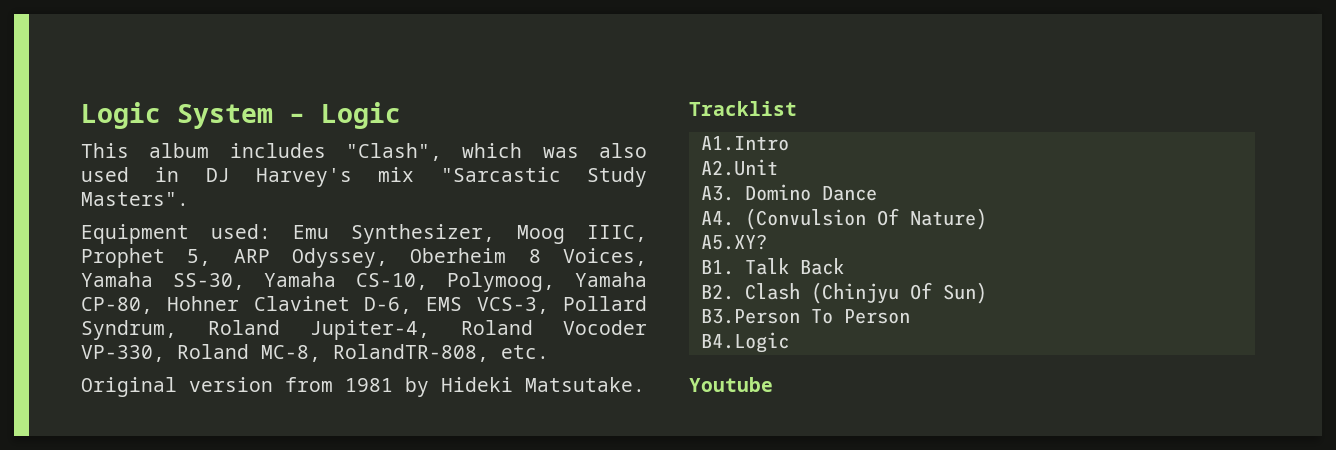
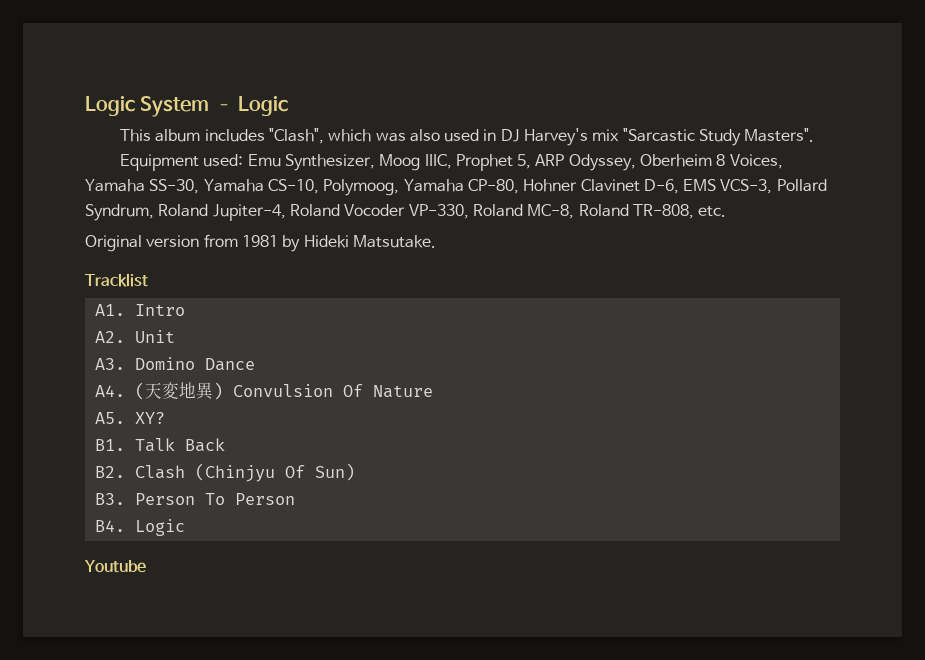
- Equipment used: Emu Synthesizer, Moog IIIC, Prophet 5, ARP Odyssey, Oberheim 8 Voices, Yamaha SS-30, Yamaha CS-10, Polymoog, Yamaha CP-80, Hohner Clavinet D-6, EMS VCS-3, Pollard Syndrum, Roland Jupiter-4, Roland Vocoder VP-330, Roland MC-8, RolandTR-808, etc.
+ Equipment used: Emu Synthesizer, Moog IIIC, Prophet 5, ARP Odyssey, Oberheim 8 Voices, Yamaha SS-30, Yamaha CS-10, Polymoog, Yamaha CP-80, Hohner Clavinet D-6, EMS VCS-3, Pollard Syndrum, Roland Jupiter-4, Roland Vocoder VP-330, Roland MC-8, Roland TR-808, etc.
- A1.Intro
- A2.Unit
+ A1. Intro
+ A2. Unit
- A4. (Convulsion Of Nature)
- A5.XY?
+ A4. (天変地異) Convulsion Of Nature
+ A5. XY?
- B3.Person To Person
+ B3. Person To Person
- B4.Logic
+ B4. Logic

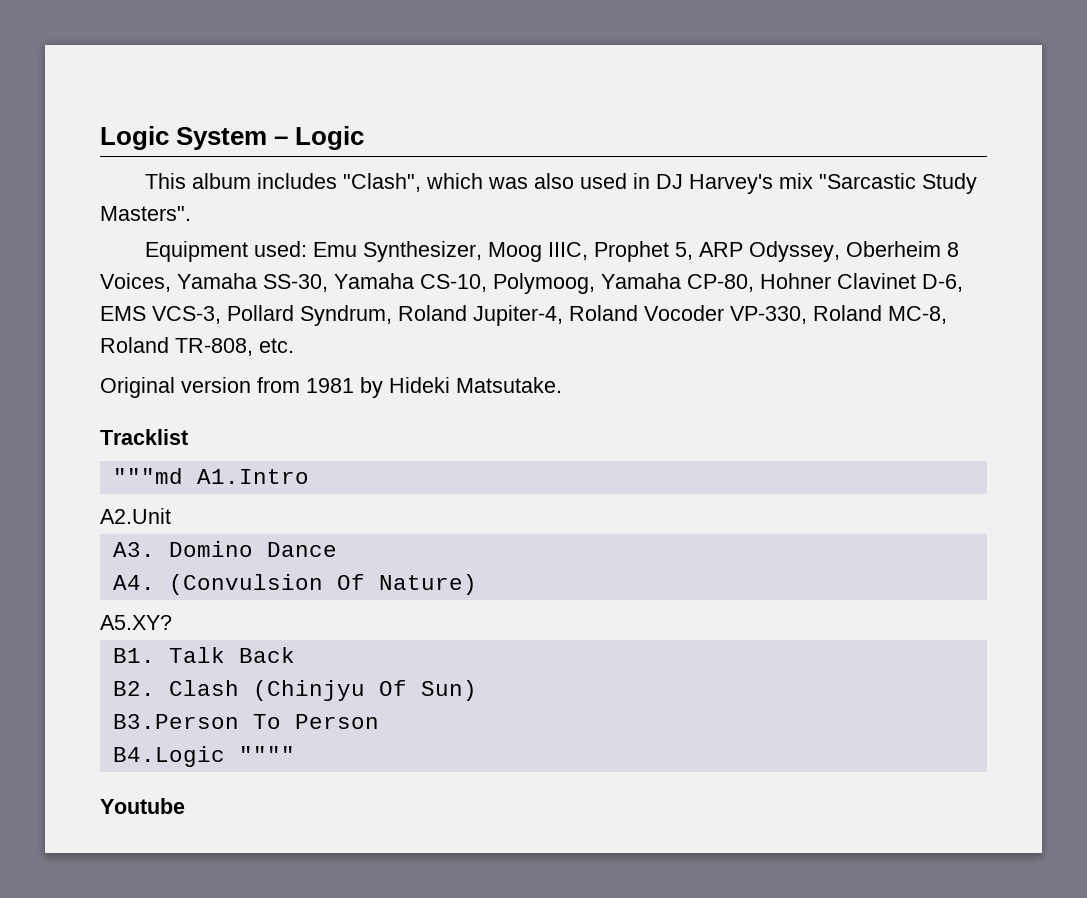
- A1. Intro
- A2. Unit
+ """md A1.Intro
+ A2.Unit
- A4. (天変地異) Convulsion Of Nature
- A5. XY?
+ A4. (Convulsion Of Nature)
+ A5.XY?
- B3. Person To Person
+ B3.Person To Person
- B4. Logic
+ B4.Logic """"

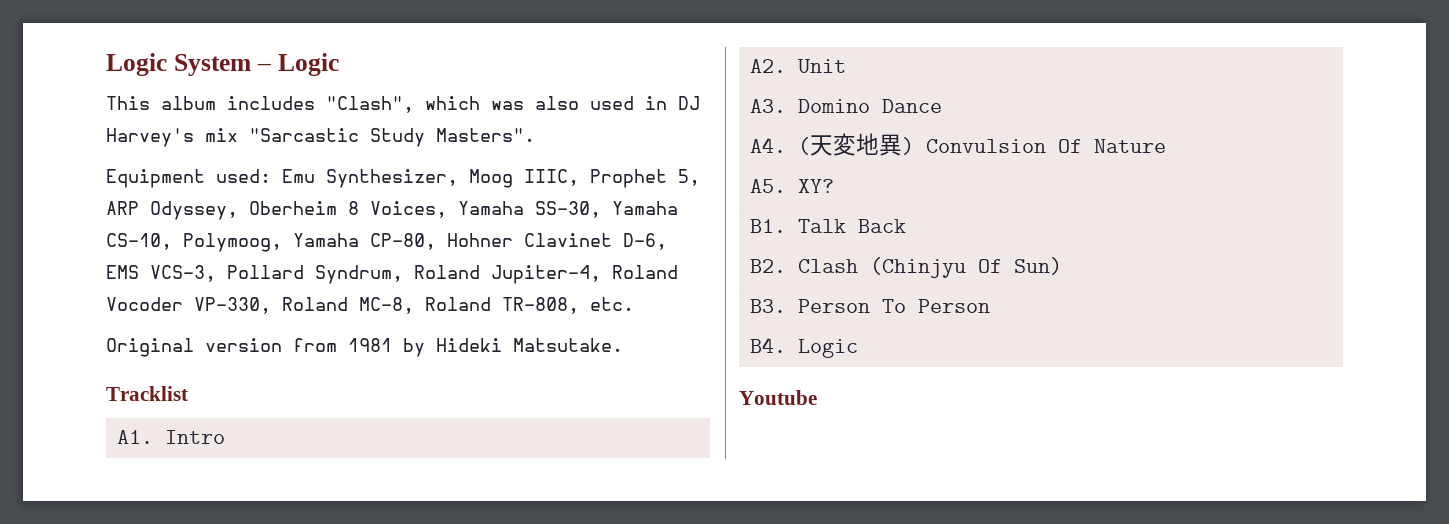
- """md A1.Intro
- A2.Unit
+ A1. Intro
+ A2. Unit
- A4. (Convulsion Of Nature)
- A5.XY?
+ A4. (天変地異) Convulsion Of Nature
+ A5. XY?
- B3.Person To Person
+ B3. Person To Person
- B4.Logic """"
+ B4. Logic

